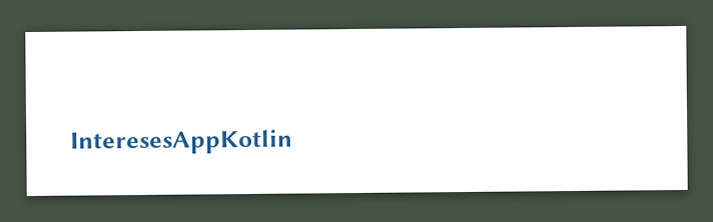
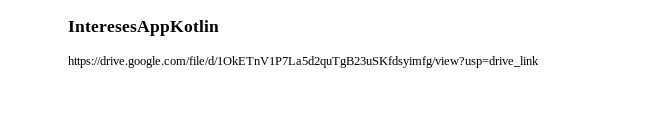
+ https://drive.google.com/file/d/1OkETnV1P7La5d2quTgB23uSKfdsyimfg/view?usp=drive_link

